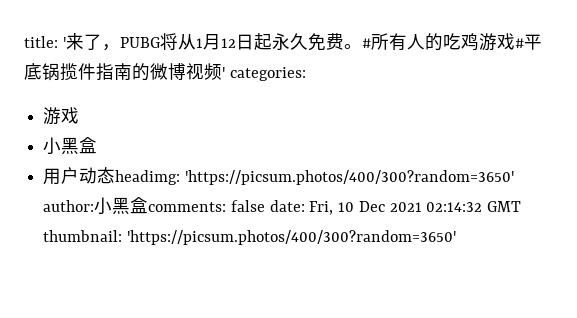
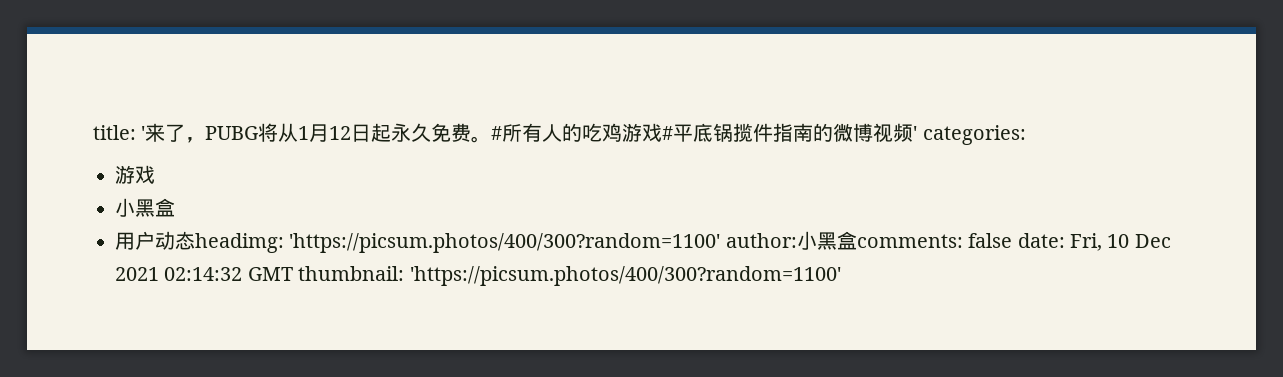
- 用户动态headimg: 'https://picsum.photos/400/300?random=3650' author:小黑盒comments: false date: Fri, 10 Dec 2021 02:14:32 GMT thumbnail: 'https://picsum.photos/400/300?random=3650'
+ 用户动态headimg: 'https://picsum.photos/400/300?random=1100' author:小黑盒comments: false date: Fri, 10 Dec 2021 02:14:32 GMT thumbnail: 'https://picsum.photos/400/300?random=1100'

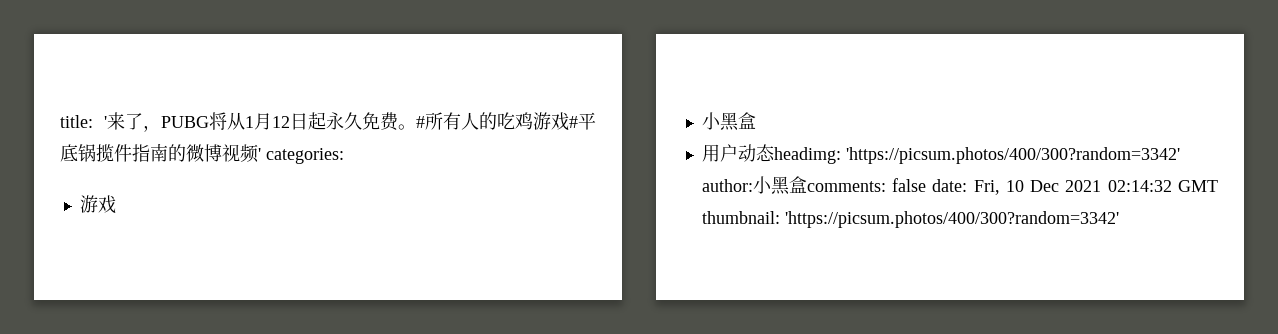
- 用户动态headimg: 'https://picsum.photos/400/300?random=1100' author:小黑盒comments: false date: Fri, 10 Dec 2021 02:14:32 GMT thumbnail: 'https://picsum.photos/400/300?random=1100'
+ 用户动态headimg: 'https://picsum.photos/400/300?random=3342' author:小黑盒comments: false date: Fri, 10 Dec 2021 02:14:32 GMT thumbnail: 'https://picsum.photos/400/300?random=3342'

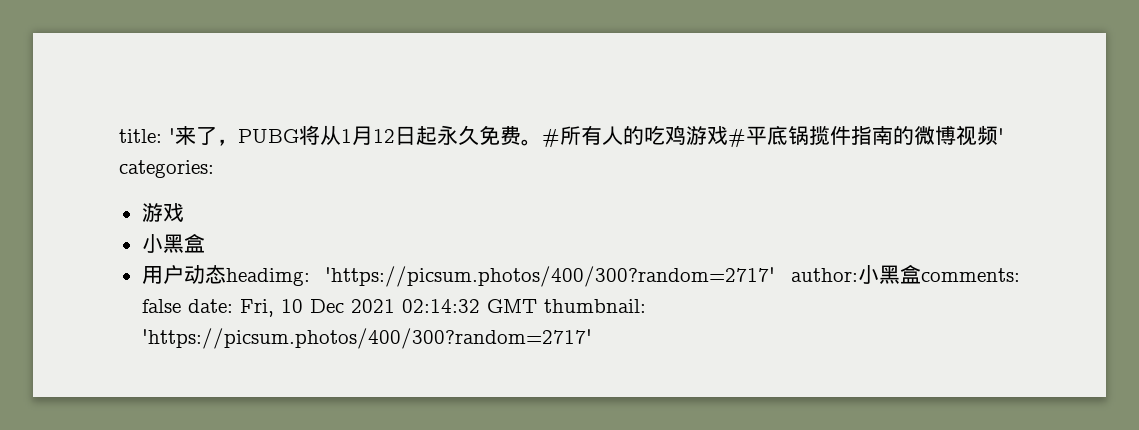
- 用户动态headimg: 'https://picsum.photos/400/300?random=3342' author:小黑盒comments: false date: Fri, 10 Dec 2021 02:14:32 GMT thumbnail: 'https://picsum.photos/400/300?random=3342'
+ 用户动态headimg: 'https://picsum.photos/400/300?random=2717' author:小黑盒comments: false date: Fri, 10 Dec 2021 02:14:32 GMT thumbnail: 'https://picsum.photos/400/300?random=2717'

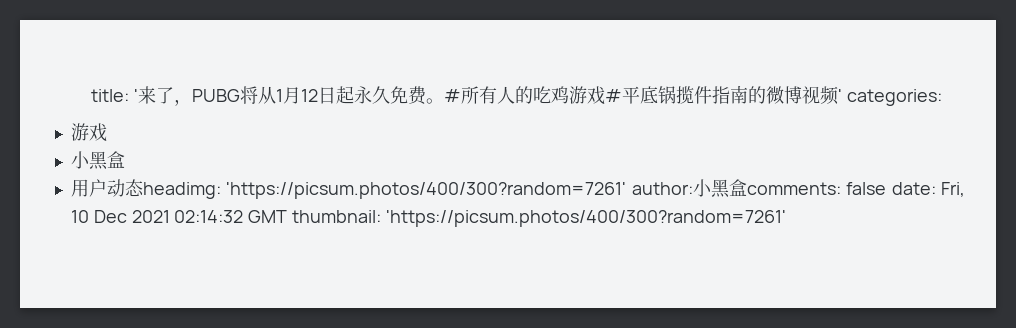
- 用户动态headimg: 'https://picsum.photos/400/300?random=2717' author:小黑盒comments: false date: Fri, 10 Dec 2021 02:14:32 GMT thumbnail: 'https://picsum.photos/400/300?random=2717'
+ 用户动态headimg: 'https://picsum.photos/400/300?random=7261' author:小黑盒comments: false date: Fri, 10 Dec 2021 02:14:32 GMT thumbnail: 'https://picsum.photos/400/300?random=7261'

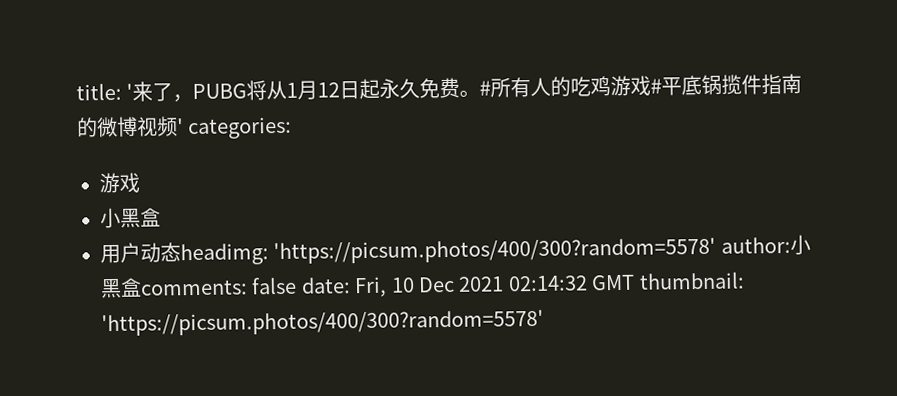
- 用户动态headimg: 'https://picsum.photos/400/300?random=7261' author:小黑盒comments: false date: Fri, 10 Dec 2021 02:14:32 GMT thumbnail: 'https://picsum.photos/400/300?random=7261'
+ 用户动态headimg: 'https://picsum.photos/400/300?random=5578' author:小黑盒comments: false date: Fri, 10 Dec 2021 02:14:32 GMT thumbnail: 'https://picsum.photos/400/300?random=5578'

